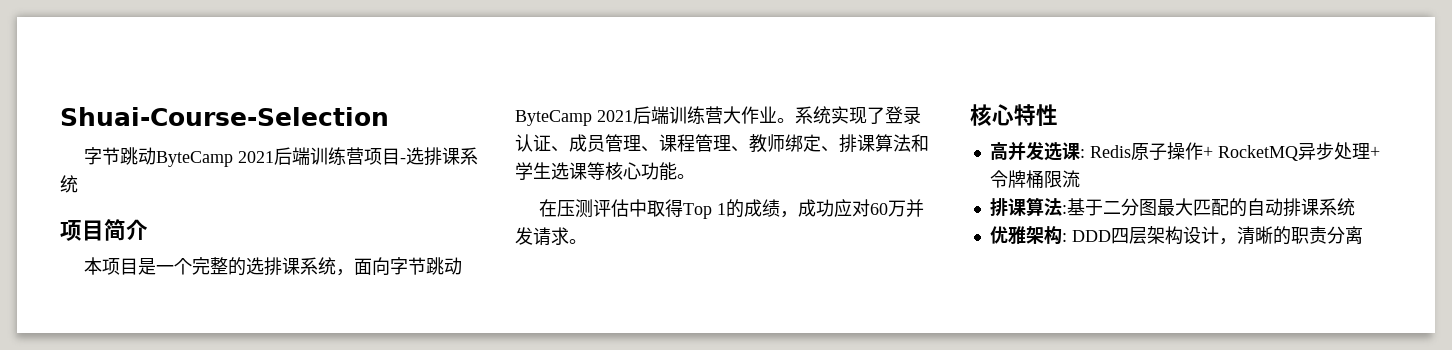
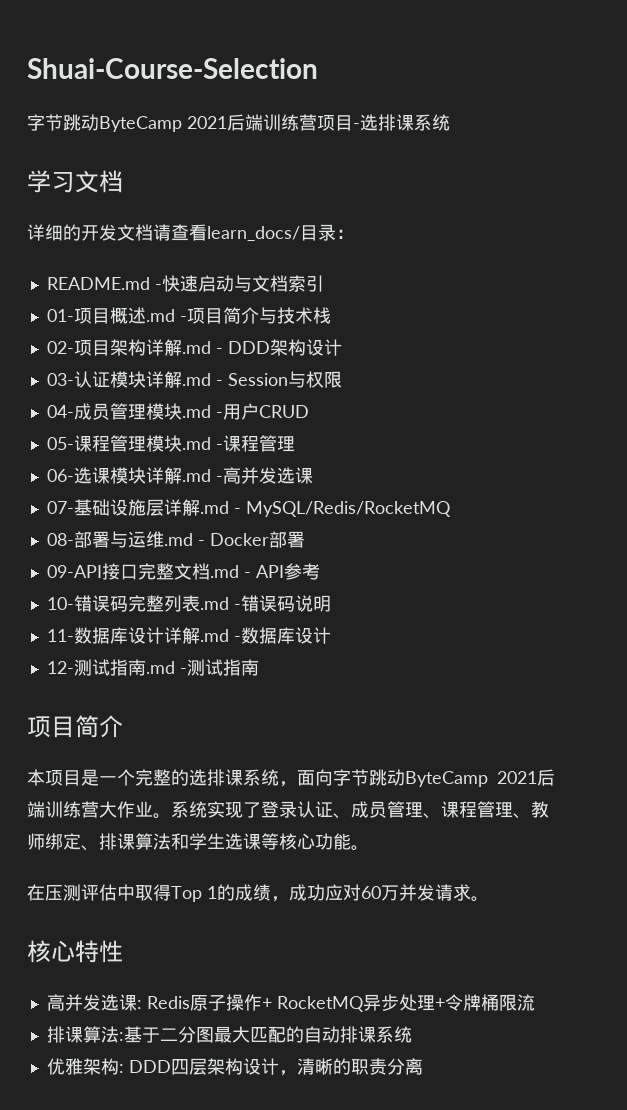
+ 学习文档
+ 详细的开发文档请查看learn_docs/目录：
+ README.md -快速启动与文档索引
+ 01-项目概述.md -项目简介与技术栈
+ 02-项目架构详解.md - DDD架构设计
+ 03-认证模块详解.md - Session与权限
+ 04-成员管理模块.md -用户CRUD
+ 05-课程管理模块.md -课程管理
+ 06-选课模块详解.md -高并发选课
+ 07-基础设施层详解.md - MySQL/Redis/RocketMQ
+ 08-部署与运维.md - Docker部署
+ 09-API接口完整文档.md - API参考
+ 10-错误码完整列表.md -错误码说明
+ 11-数据库设计详解.md -数据库设计
+ 12-测试指南.md -测试指南

